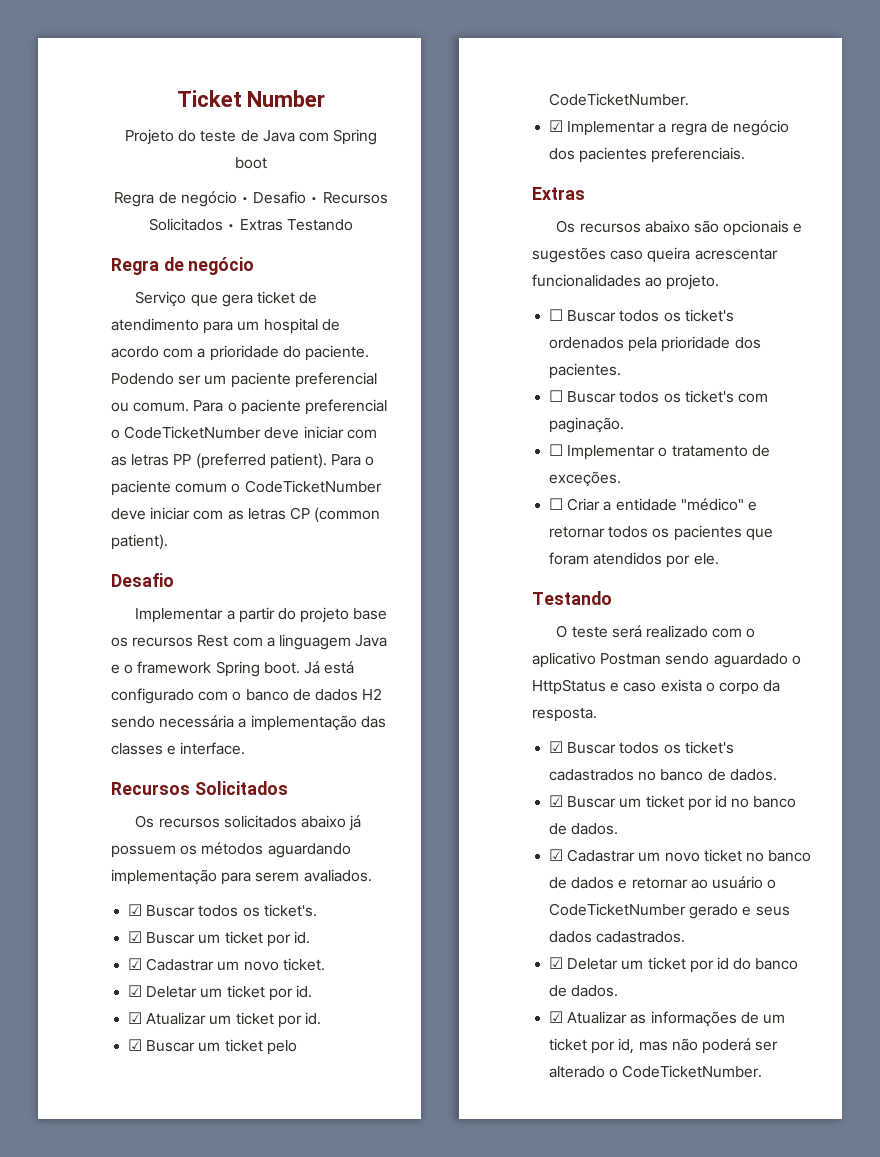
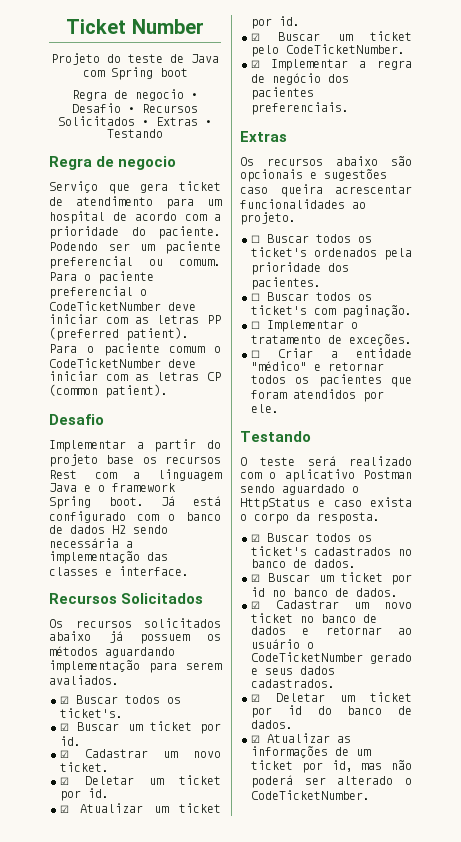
- Regra de negócio • Desafio • Recursos Solicitados • Extras Testando
- Regra de negócio
+ Regra de negocio • Desafio • Recursos Solicitados • Extras • Testando
+ Regra de negocio

